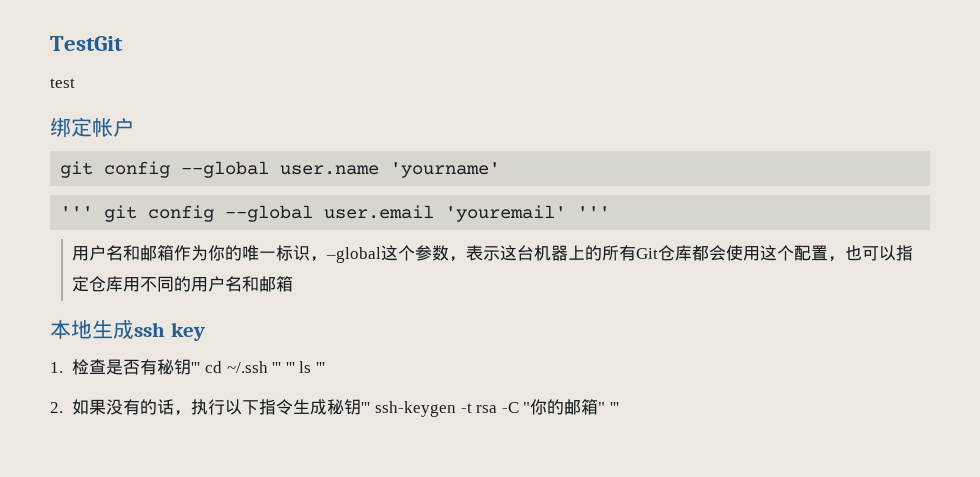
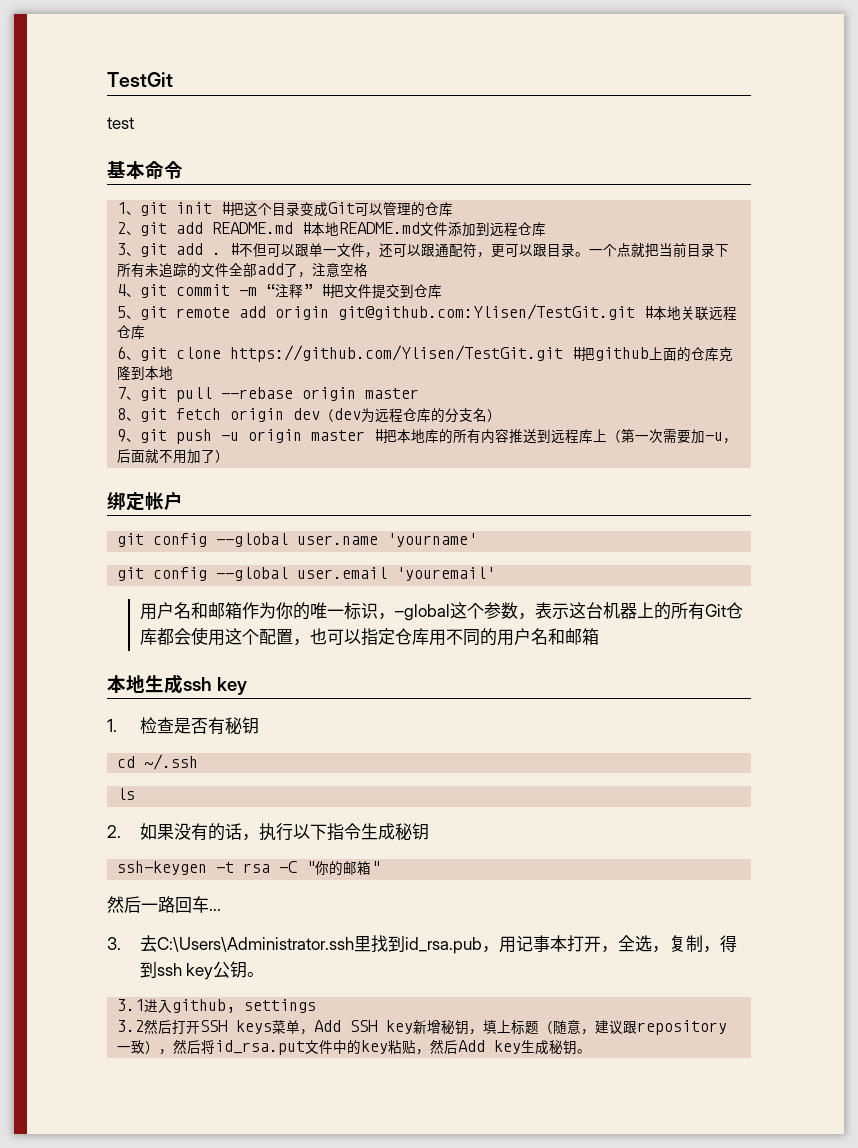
+ 基本命令
+ 1、git init #把这个目录变成Git可以管理的仓库
+ 2、git add README.md #本地README.md文件添加到远程仓库
+ 3、git add . #不但可以跟单一文件，还可以跟通配符，更可以跟目录。一个点就把当前目录下所有未追踪的文件全部add了，注意空格
+ 4、git commit -m “注释” #把文件提交到仓库
+ 5、git remote add origin git@github.com:Ylisen/TestGit.git #本地关联远程仓库
+ 6、git clone https://github.com/Ylisen/TestGit.git #把github上面的仓库克隆到本地
+ 7、git pull --rebase origin master
+ 8、git fetch origin dev（dev为远程仓库的分支名）
+ 9、git push -u origin master #把本地库的所有内容推送到远程库上（第一次需要加-u，后面就不用加了）
- ''' git config --global user.email 'youremail' '''
+ git config --global user.email 'youremail'
- 1.检查是否有秘钥''' cd ~/.ssh ''' ''' ls '''
+ 1.检查是否有秘钥
+ cd ~/.ssh
+ ls
- 2.如果没有的话，执行以下指令生成秘钥''' ssh-keygen -t rsa -C "你的邮箱" '''
+ 2.如果没有的话，执行以下指令生成秘钥
+ ssh-keygen -t rsa -C "你的邮箱"
+ 然后一路回车...
+ 3.去C:\Users\Administrator.ssh里找到id_rsa.pub，用记事本打开，全选，复制，得到ssh key公钥。
+ 3.1进入github, settings
+ 3.2然后打开SSH keys菜单，Add SSH key新增秘钥，填上标题（随意，建议跟repository一致），然后将id_rsa.put文件中的key粘贴，然后Add key生成秘钥。

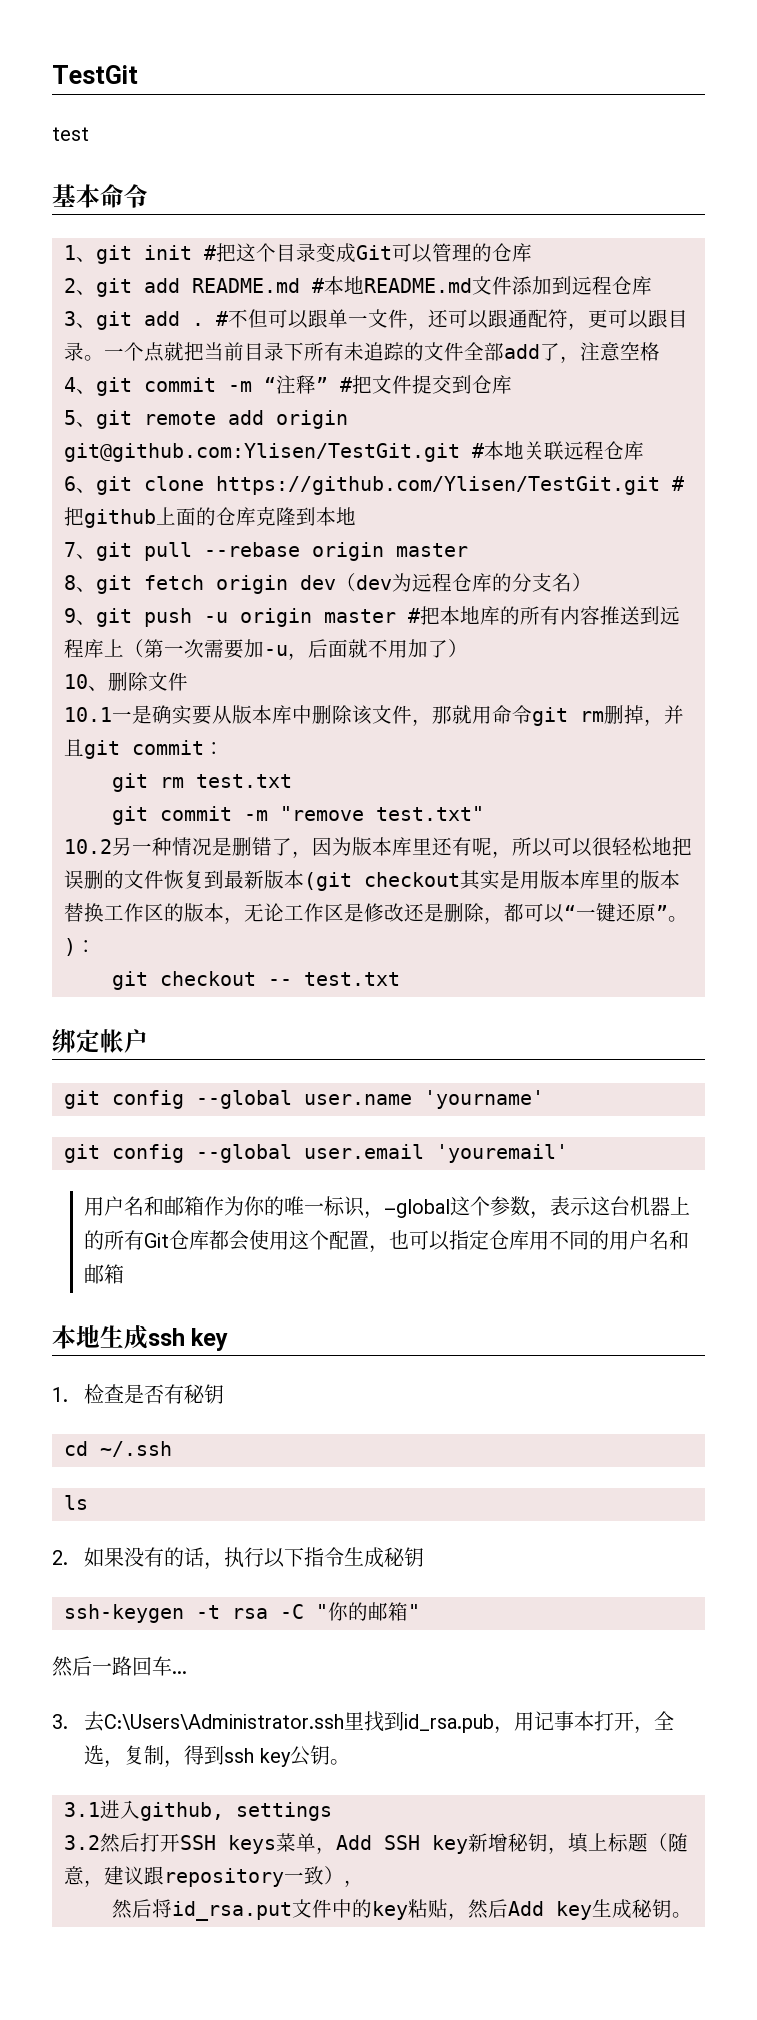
+ 10、删除文件
+ 10.1一是确实要从版本库中删除该文件，那就用命令git rm删掉，并且git commit：
+ git rm test.txt
+ git commit -m "remove test.txt"
+ 10.2另一种情况是删错了，因为版本库里还有呢，所以可以很轻松地把误删的文件恢复到最新版本(git checkout其实是用版本库里的版本替换工作区的版本，无论工作区是修改还是删除，都可以“一键还原”。)：
+ git checkout -- test.txt
- 3.2然后打开SSH keys菜单，Add SSH key新增秘钥，填上标题（随意，建议跟repository一致），然后将id_rsa.put文件中的key粘贴，然后Add key生成秘钥。
+ 3.2然后打开SSH keys菜单，Add SSH key新增秘钥，填上标题（随意，建议跟repository一致），
+ 然后将id_rsa.put文件中的key粘贴，然后Add key生成秘钥。

